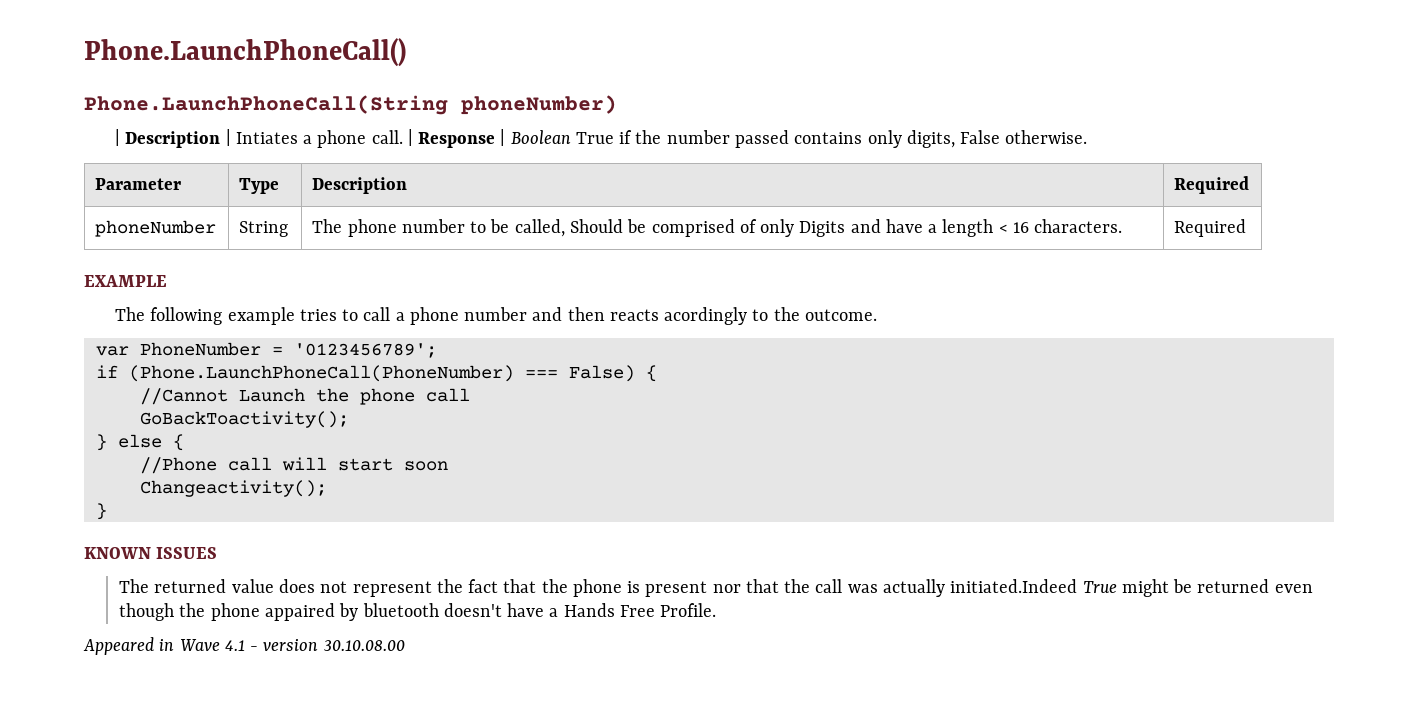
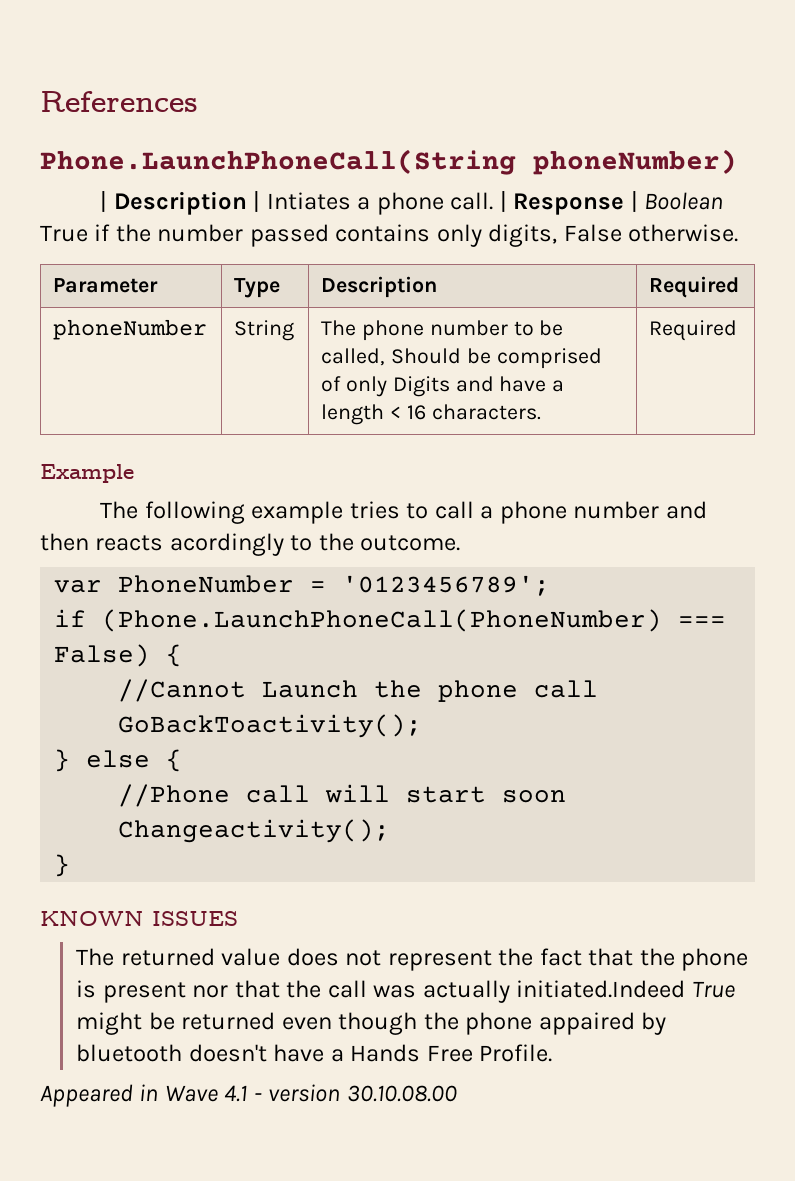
- Phone.LaunchPhoneCall()
+ References
- EXAMPLE
+ Example

